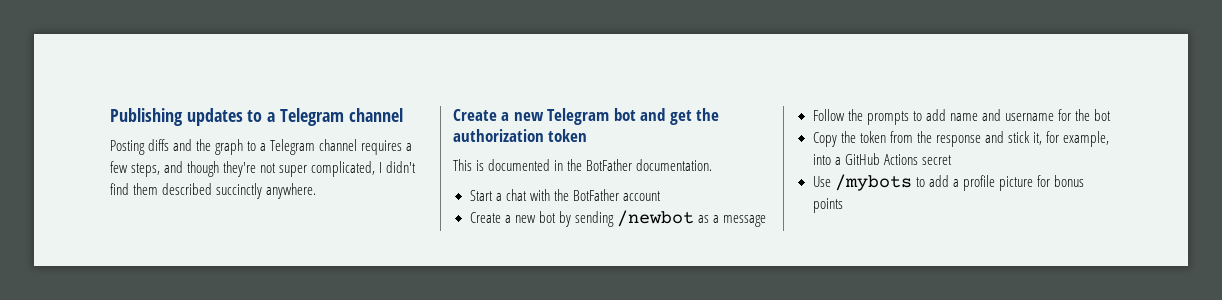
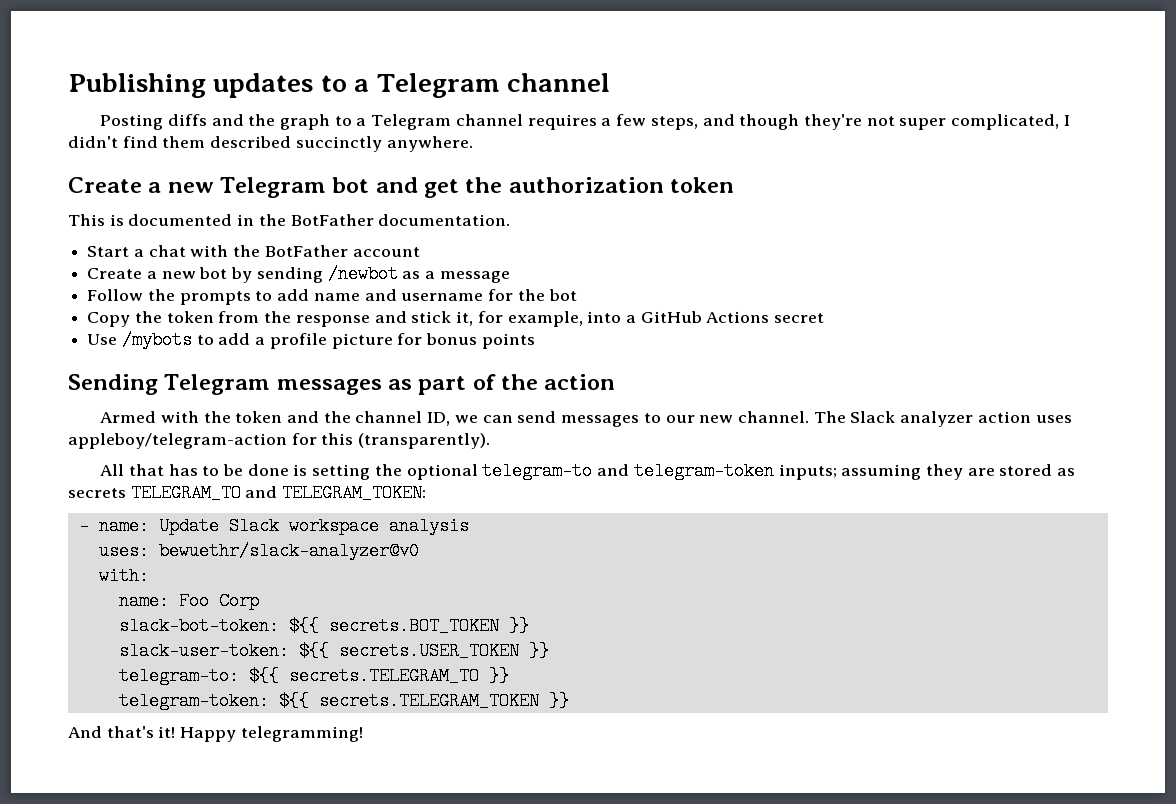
+ Sending Telegram messages as part of the action
+ Armed with the token and the channel ID, we can send messages to our new channel. The Slack analyzer action uses appleboy/telegram-action for this (transparently).
+ All that has to be done is setting the optional telegram-to and telegram-token inputs; assuming they are stored as secrets TELEGRAM_TO and TELEGRAM_TOKEN:
+ - name: Update Slack workspace analysis
+ uses: bewuethr/slack-analyzer@v0
+ with:
+ name: Foo Corp
+ slack-bot-token: ${{ secrets.BOT_TOKEN }}
+ slack-user-token: ${{ secrets.USER_TOKEN }}
+ telegram-to: ${{ secrets.TELEGRAM_TO }}
+ telegram-token: ${{ secrets.TELEGRAM_TOKEN }}
+ And that's it! Happy telegramming!

